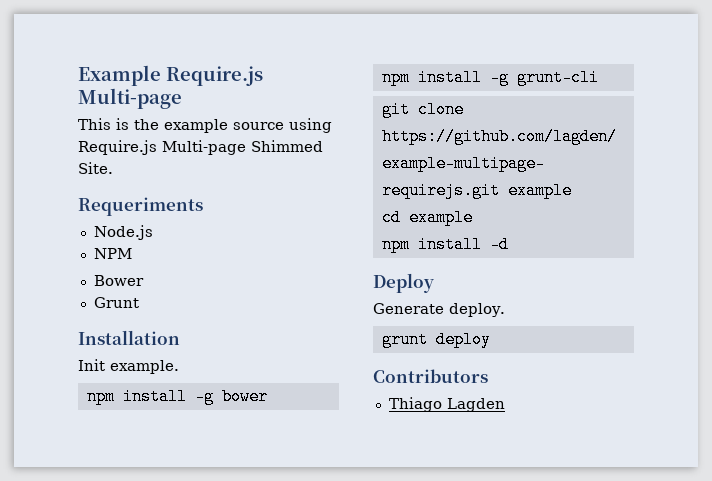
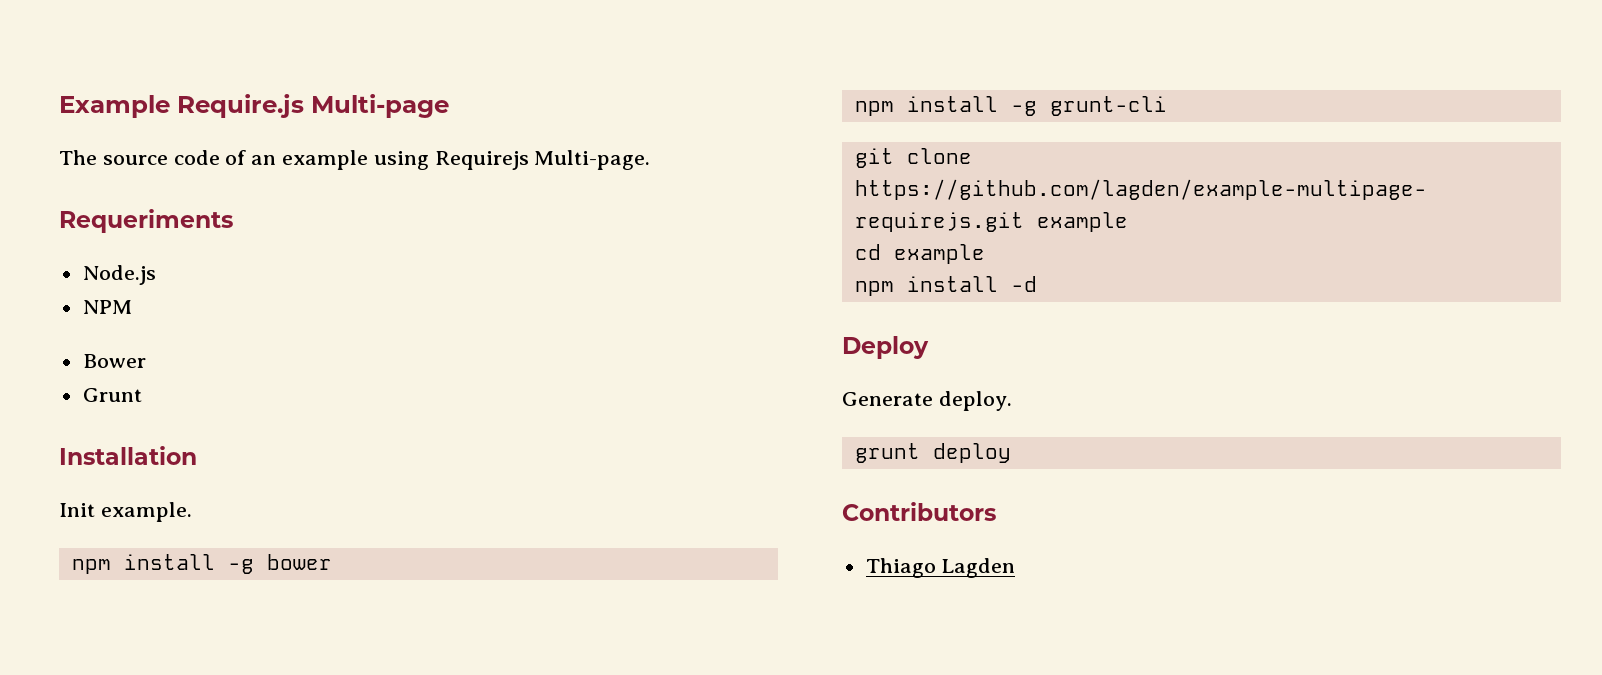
- This is the example source using Require.js Multi-page Shimmed Site.
+ The source code of an example using Requirejs Multi-page.

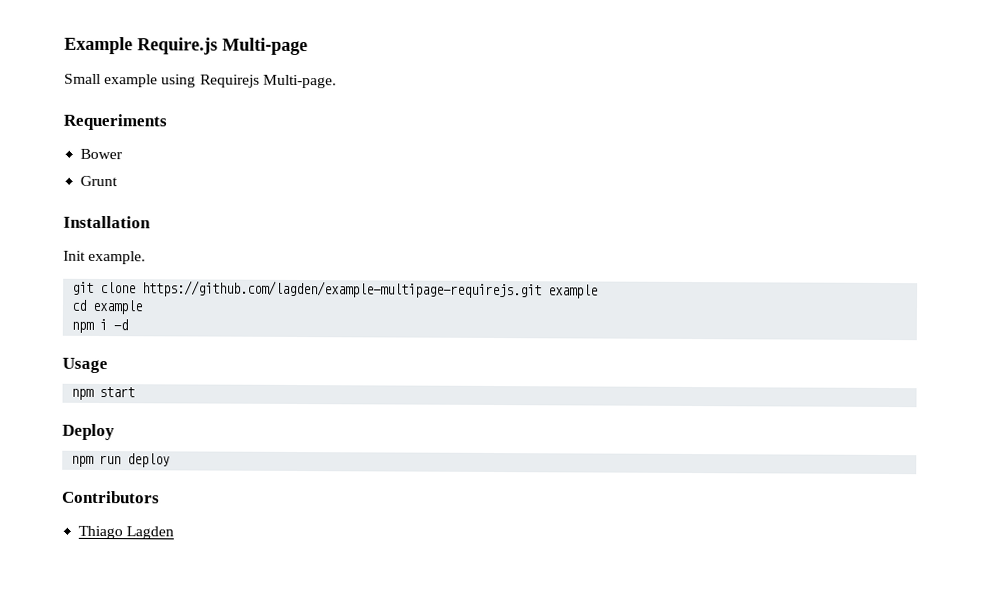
- The source code of an example using Requirejs Multi-page.
+ Small example using Requirejs Multi-page.
- Node.js
- NPM
- npm install -g bower
- npm install -g grunt-cli
- npm install -d
+ npm i -d
+ Usage
+ npm start
  Deploy
- Generate deploy.
- grunt deploy
+ npm run deploy

